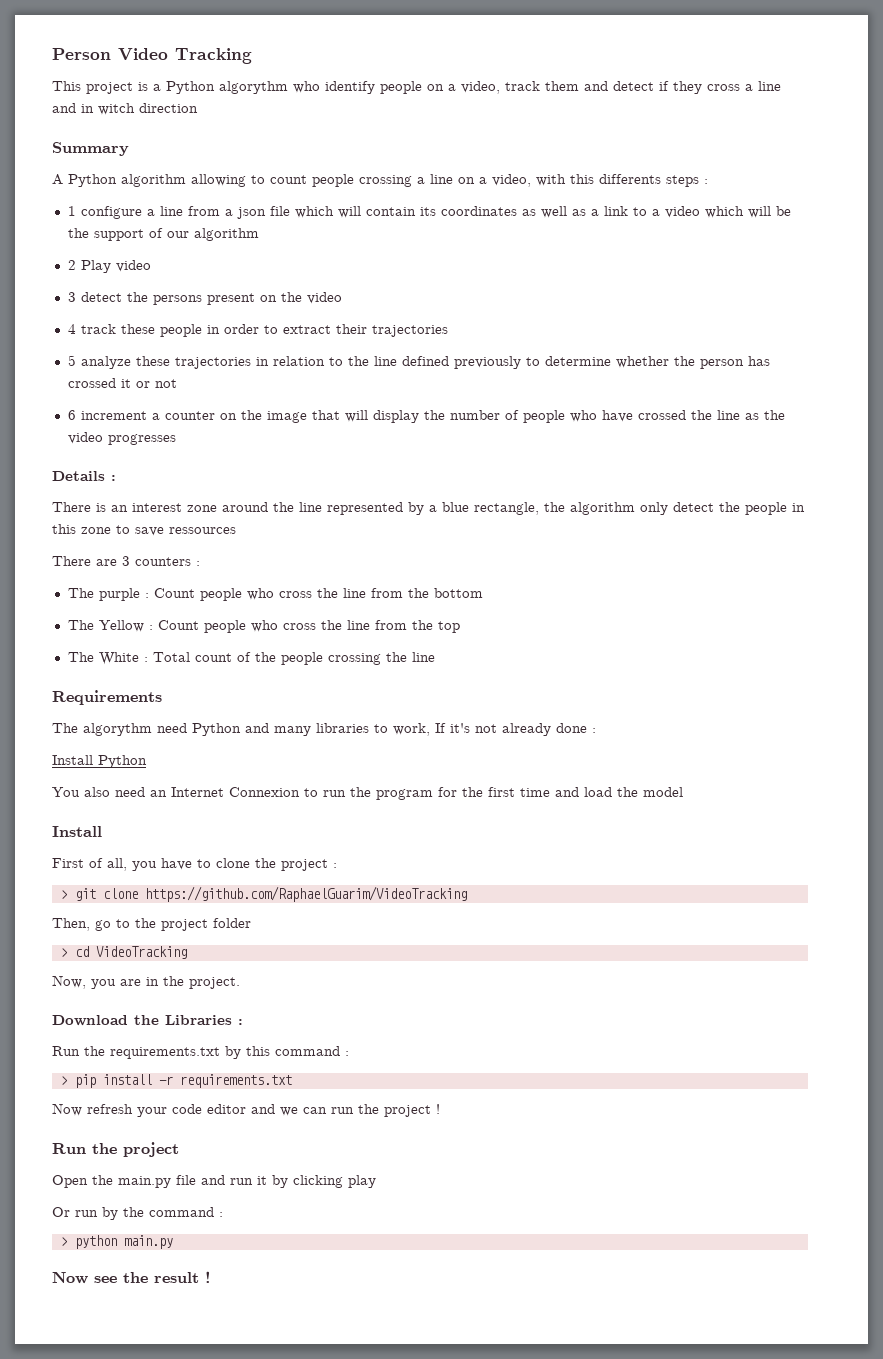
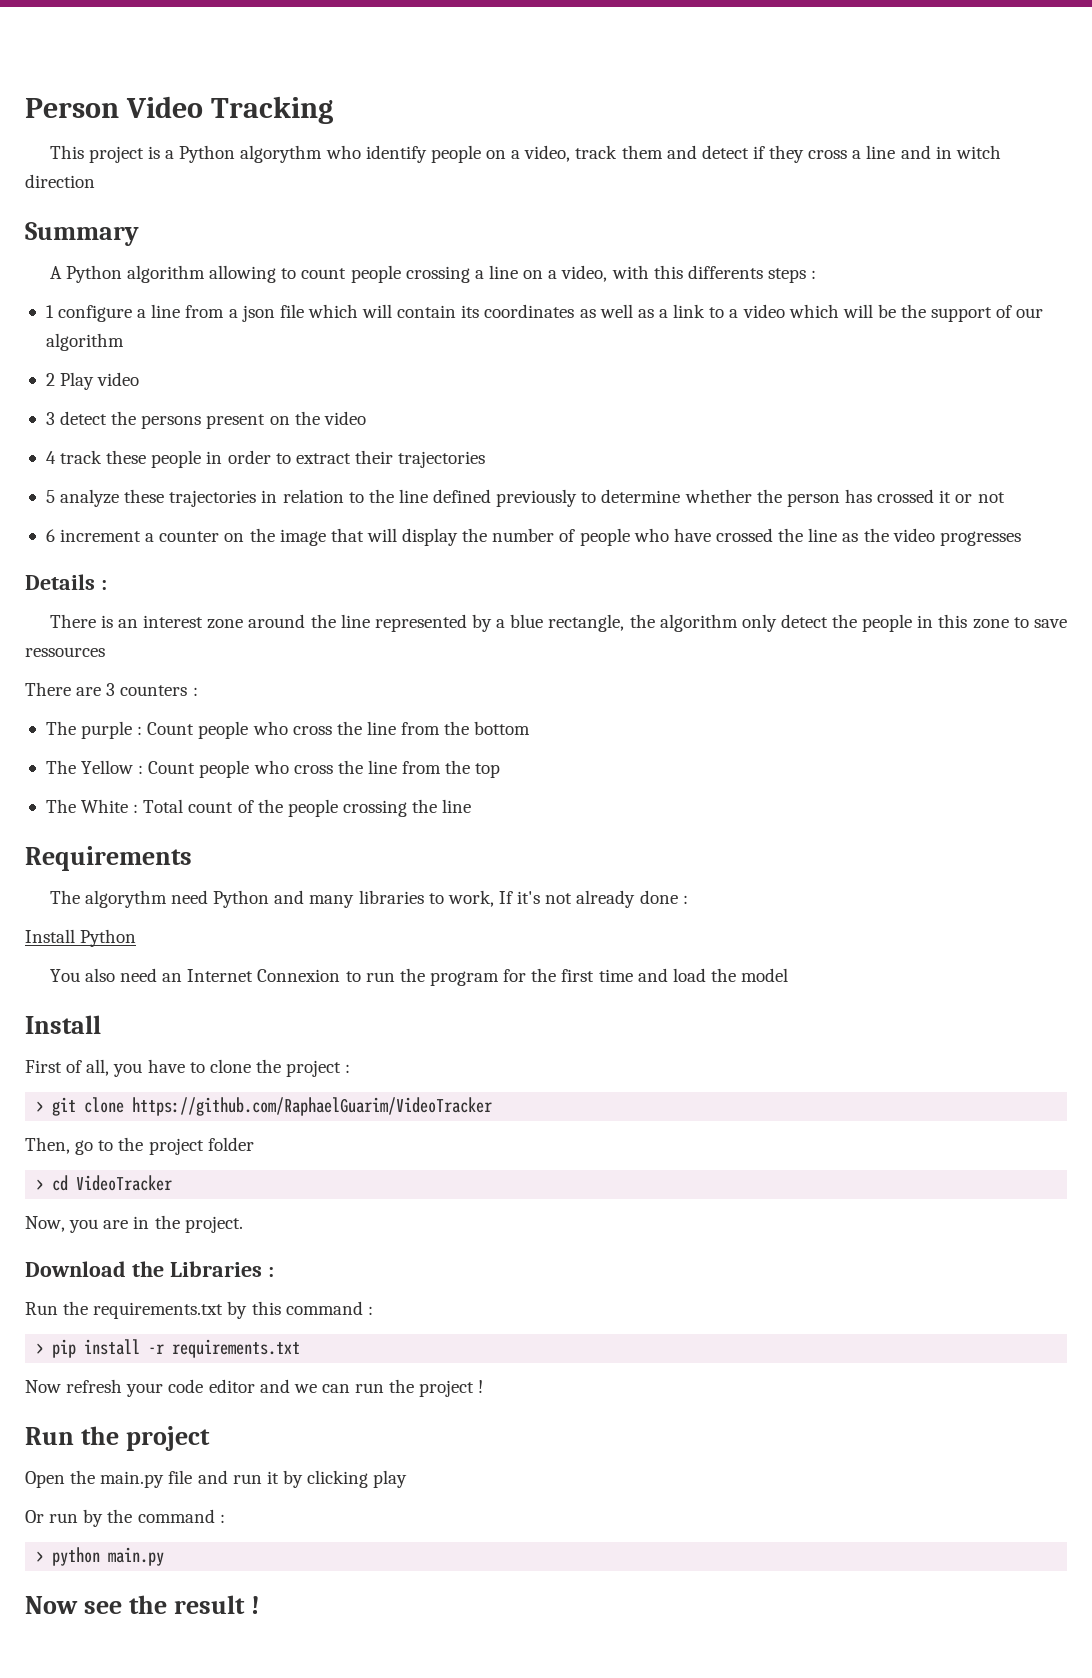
- > git clone https://github.com/RaphaelGuarim/VideoTracking
+ > git clone https://github.com/RaphaelGuarim/VideoTracker
- > cd VideoTracking
+ > cd VideoTracker

